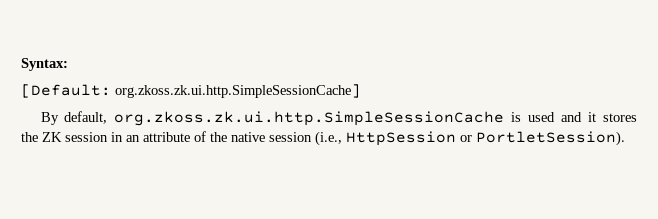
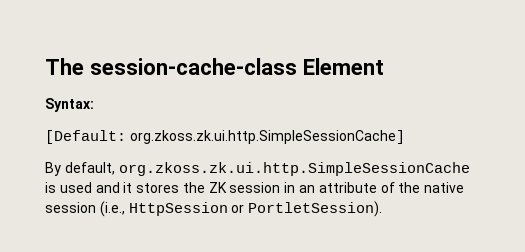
+ The session-cache-class Element

